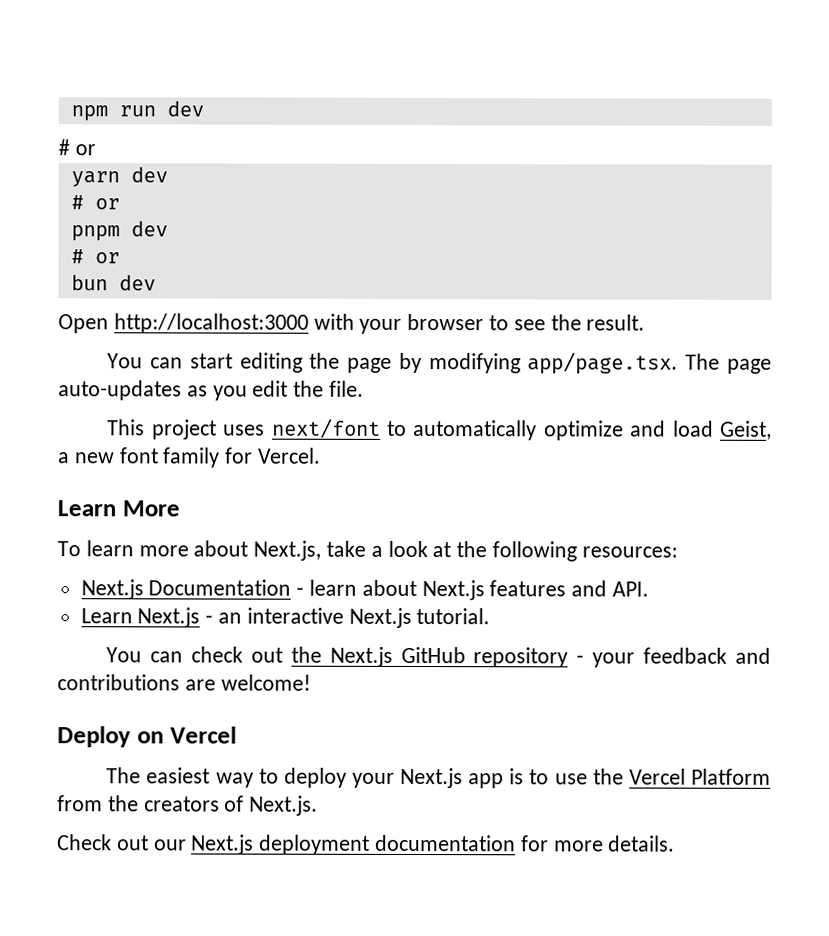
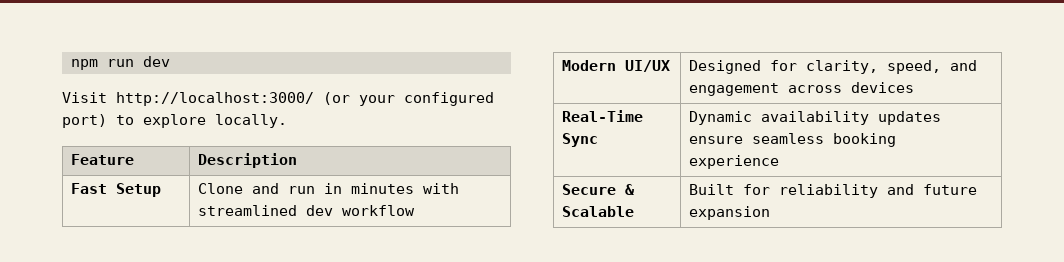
  npm run dev
- # or
- yarn dev
- # or
- pnpm dev
- # or
- bun dev
- Open http://localhost:3000 with your browser to see the result.
- You can start editing the page by modifying app/page.tsx. The page auto-updates as you edit the file.
- This project uses next/font to automatically optimize and load Geist, a new font family for Vercel.
- Learn More
- To learn more about Next.js, take a look at the following resources:
- Next.js Documentation - learn about Next.js features and API.
- Learn Next.js - an interactive Next.js tutorial.
- You can check out the Next.js GitHub repository - your feedback and contributions are welcome!
- Deploy on Vercel
- The easiest way to deploy your Next.js app is to use the Vercel Platform from the creators of Next.js.
- Check out our Next.js deployment documentation for more details.
+ Visit http://localhost:3000/ (or your configured port) to explore locally.
+ Feature | Description
+ Fast Setup | Clone and run in minutes with streamlined dev workflow
+ Modern UI/UX | Designed for clarity, speed, and engagement across devices
+ Real-Time Sync | Dynamic availability updates ensure seamless booking experience
+ Secure & Scalable | Built for reliability and future expansion

